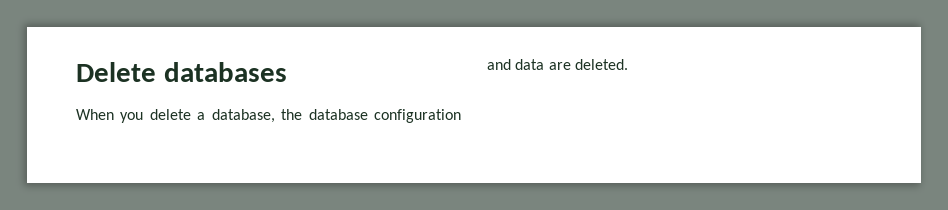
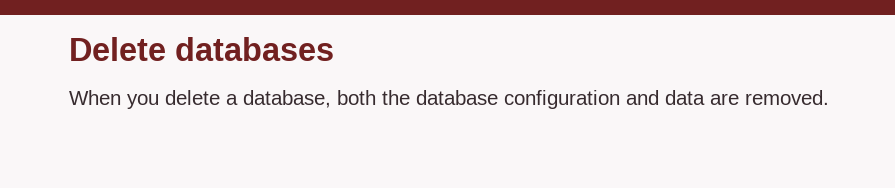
- When you delete a database, the database configuration and data are deleted.
+ When you delete a database, both the database configuration and data are removed.

